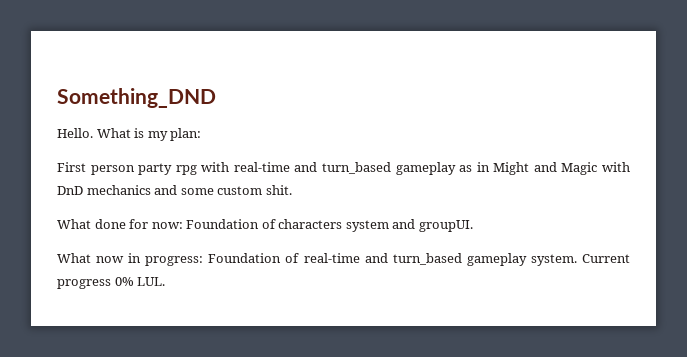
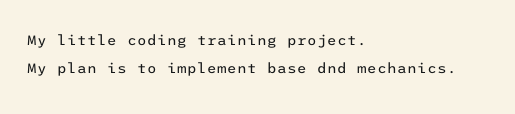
- Something_DND
- Hello. What is my plan:
- First person party rpg with real-time and turn_based gameplay as in Might and Magic with DnD mechanics and some custom shit.
- What done for now: Foundation of characters system and groupUI.
- What now in progress: Foundation of real-time and turn_based gameplay system. Current progress 0% LUL.
+ My little coding training project.
+ My plan is to implement base dnd mechanics.

